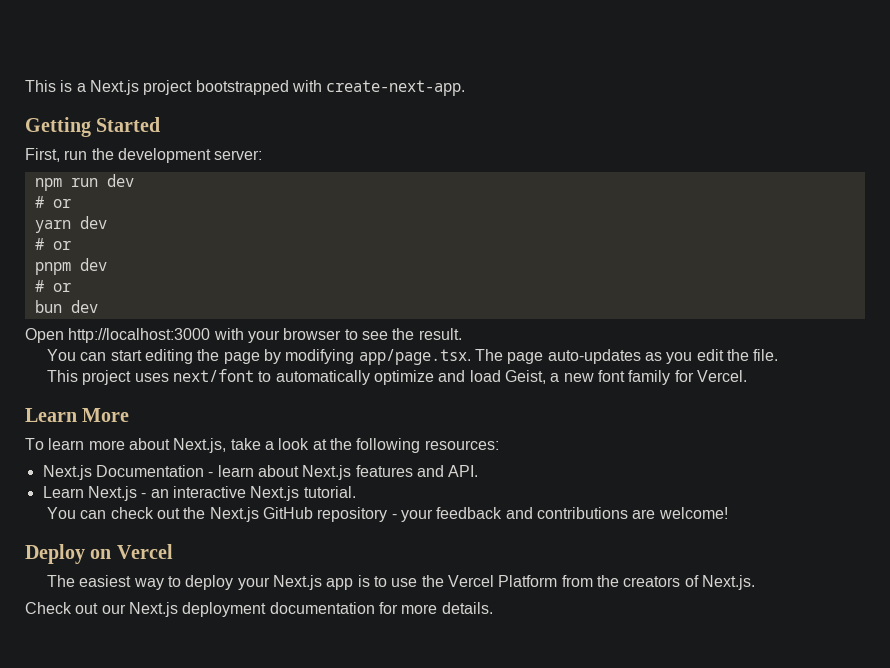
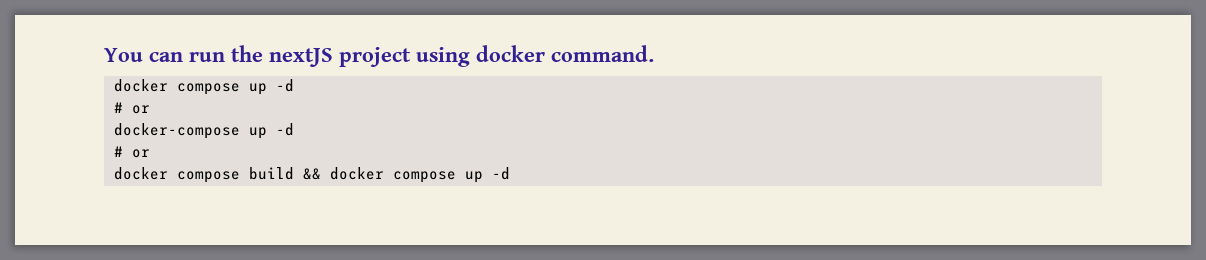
- This is a Next.js project bootstrapped with create-next-app.
- Getting Started
- First, run the development server:
- npm run dev
+ You can run the nextJS project using docker command.
+ docker compose up -d
  # or
- yarn dev
+ docker-compose up -d
  # or
- pnpm dev
- # or
- bun dev
- Open http://localhost:3000 with your browser to see the result.
- You can start editing the page by modifying app/page.tsx. The page auto-updates as you edit the file.
- This project uses next/font to automatically optimize and load Geist, a new font family for Vercel.
- Learn More
- To learn more about Next.js, take a look at the following resources:
- Next.js Documentation - learn about Next.js features and API.
- Learn Next.js - an interactive Next.js tutorial.
- You can check out the Next.js GitHub repository - your feedback and contributions are welcome!
- Deploy on Vercel
- The easiest way to deploy your Next.js app is to use the Vercel Platform from the creators of Next.js.
- Check out our Next.js deployment documentation for more details.
+ docker compose build && docker compose up -d

